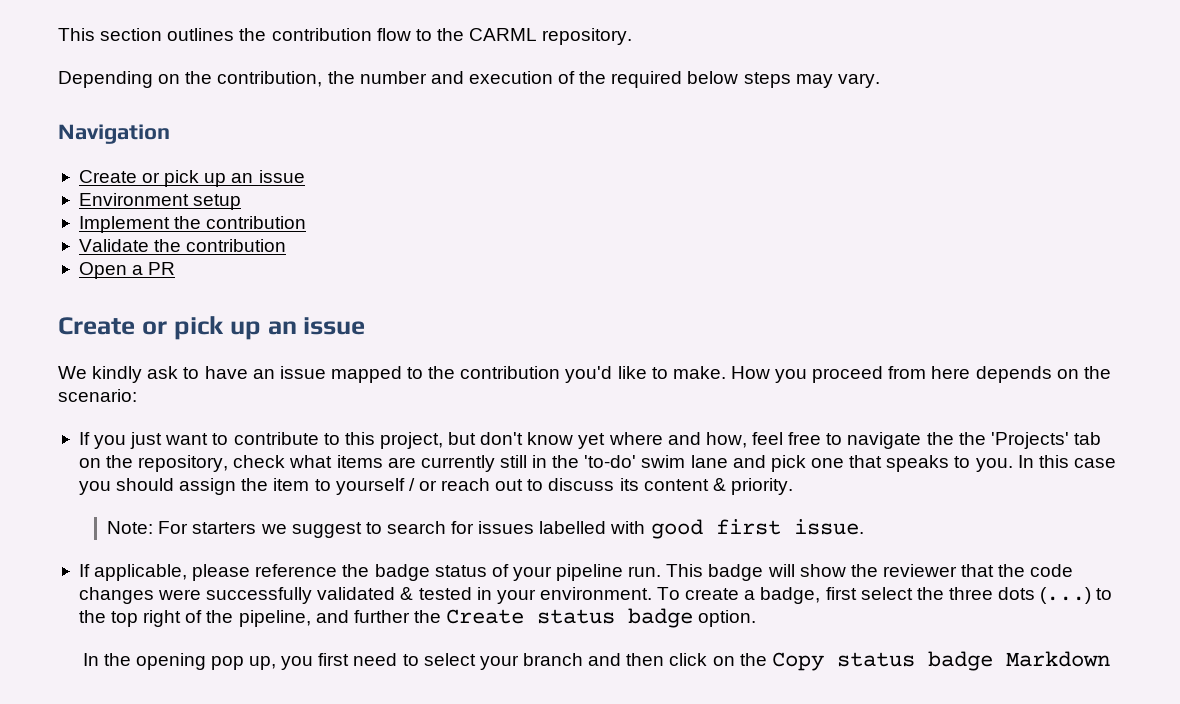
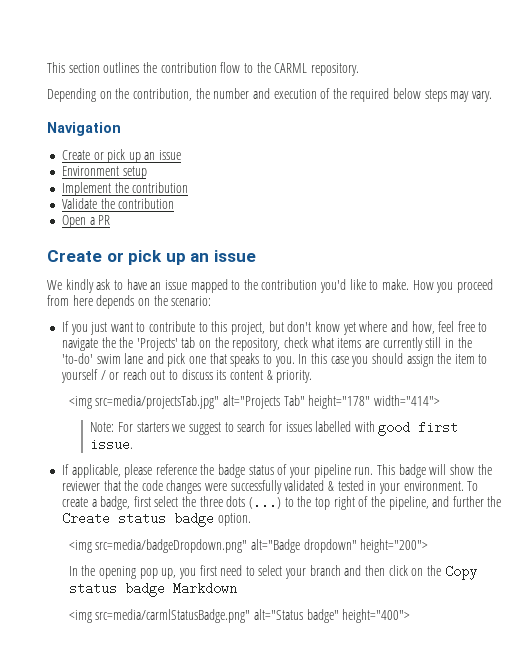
+ <img src=media/projectsTab.jpg" alt="Projects Tab" height="178" width="414">
+ <img src=media/badgeDropdown.png" alt="Badge dropdown" height="200">
+ <img src=media/carmlStatusBadge.png" alt="Status badge" height="400">

